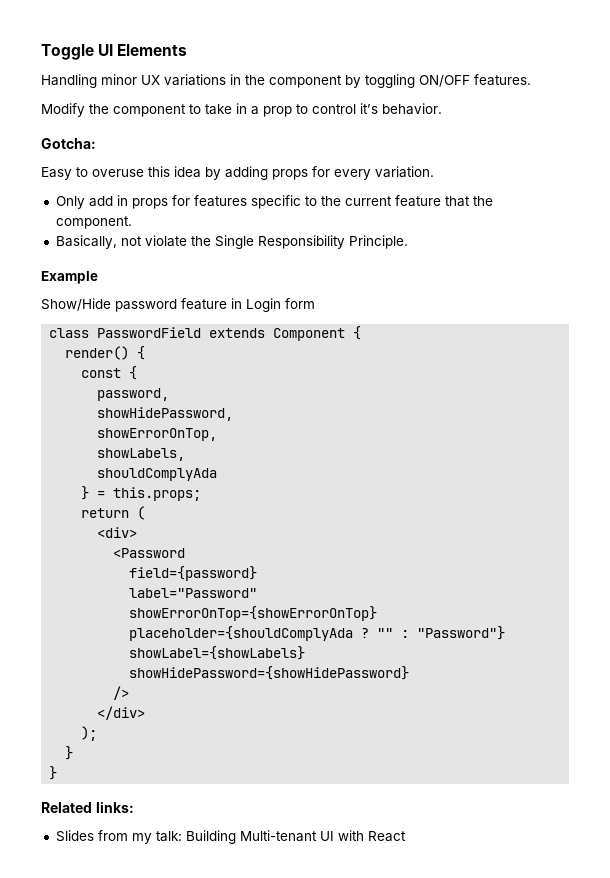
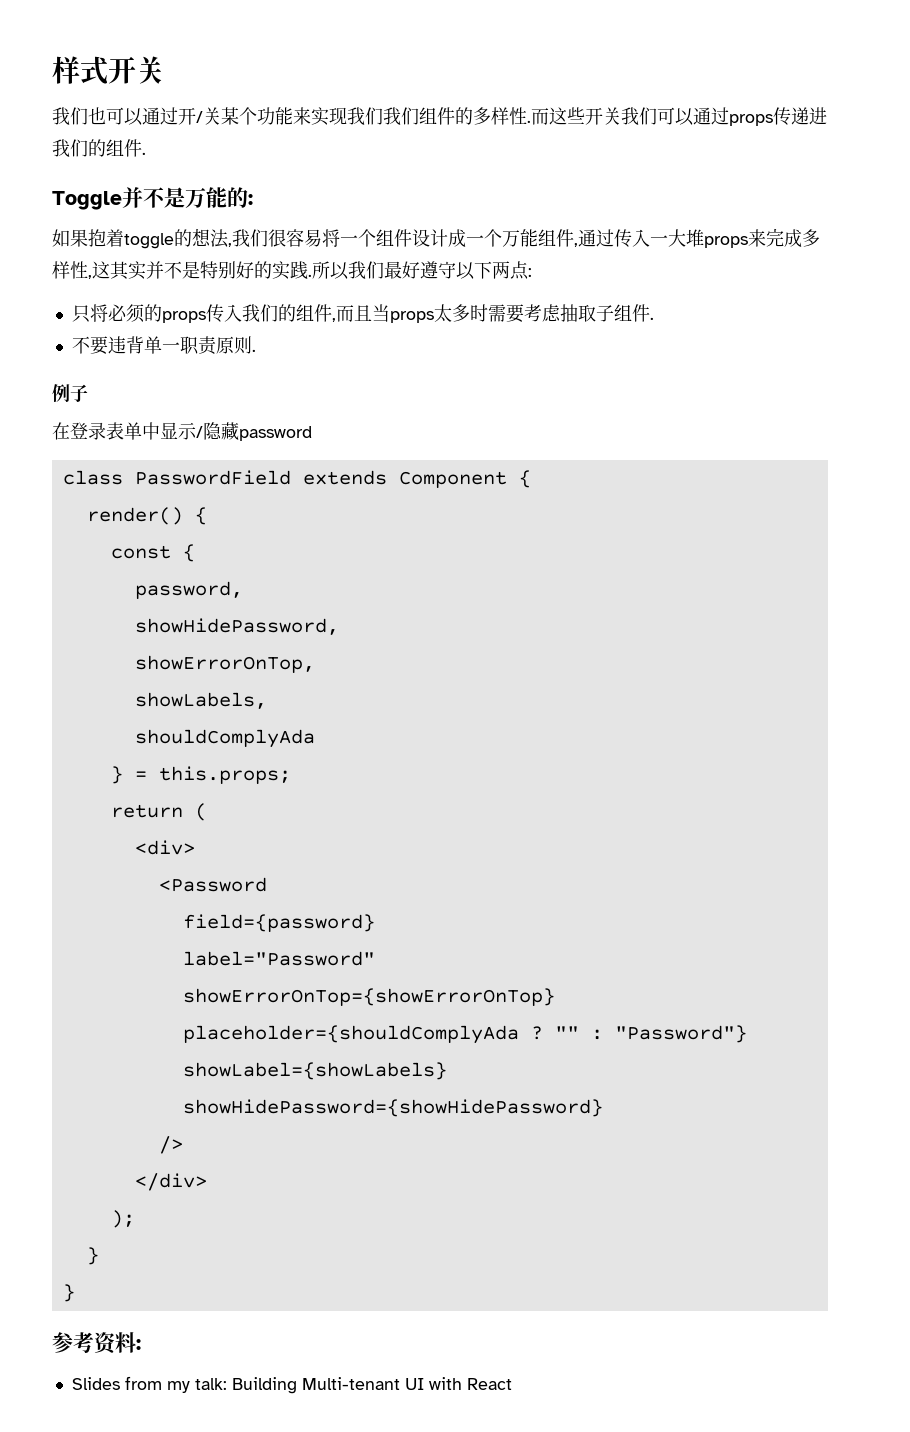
- Toggle UI Elements
- Handling minor UX variations in the component by toggling ON/OFF features.
- Modify the component to take in a prop to control it’s behavior.
- Gotcha:
- Easy to overuse this idea by adding props for every variation.
- Only add in props for features specific to the current feature that the component.
- Basically, not violate the Single Responsibility Principle.
- Example
- Show/Hide password feature in Login form
+ 样式开关
+ 我们也可以通过开/关某个功能来实现我们我们组件的多样性.而这些开关我们可以通过props传递进我们的组件.
+ Toggle并不是万能的:
+ 如果抱着toggle的想法,我们很容易将一个组件设计成一个万能组件,通过传入一大堆props来完成多样性,这其实并不是特别好的实践.所以我们最好遵守以下两点:
+ 只将必须的props传入我们的组件,而且当props太多时需要考虑抽取子组件.
+ 不要违背单一职责原则.
+ 例子
+ 在登录表单中显示/隐藏password
- Related links:
+ 参考资料:

